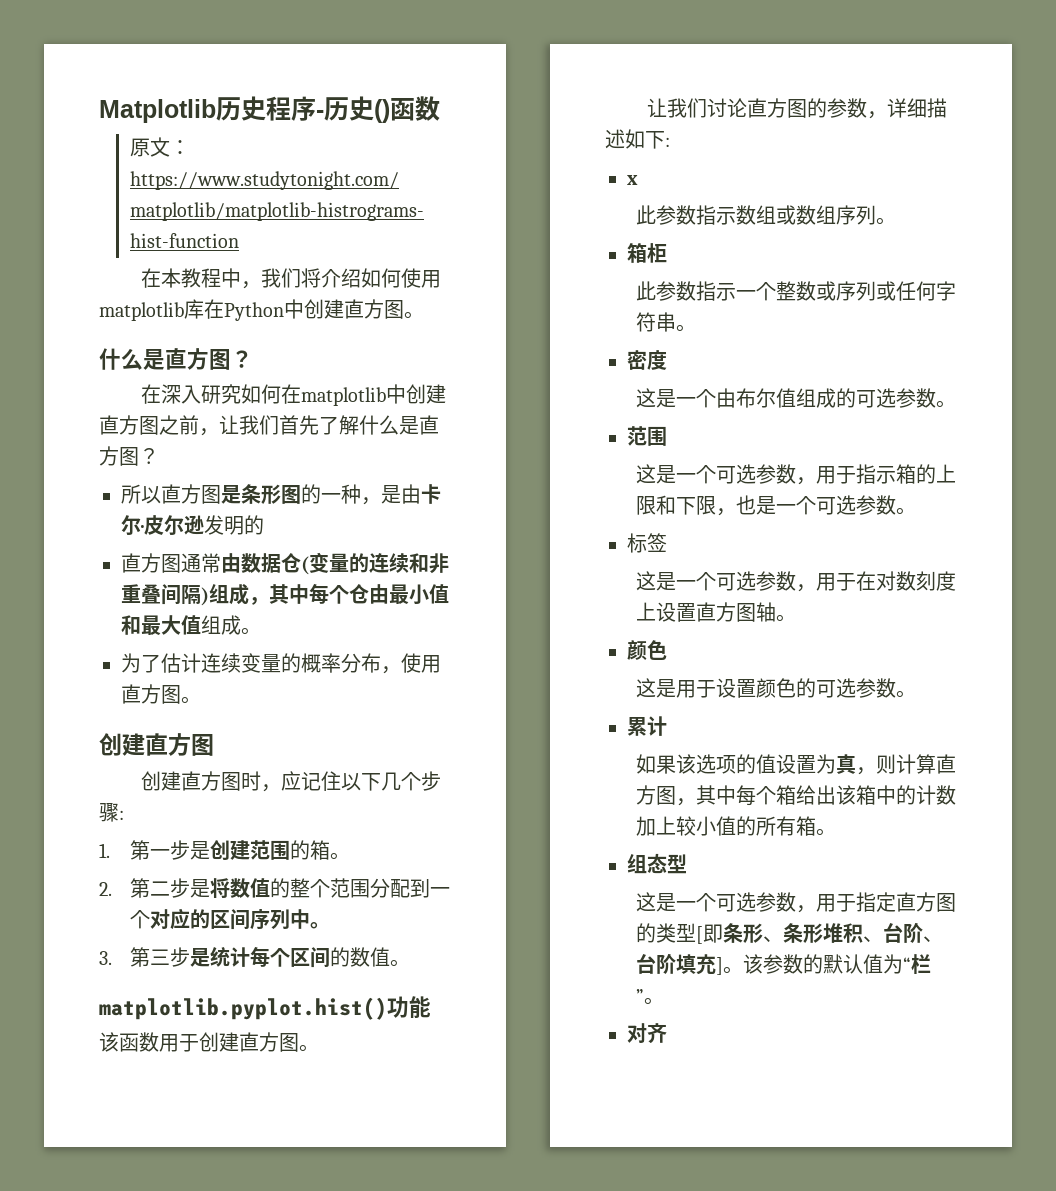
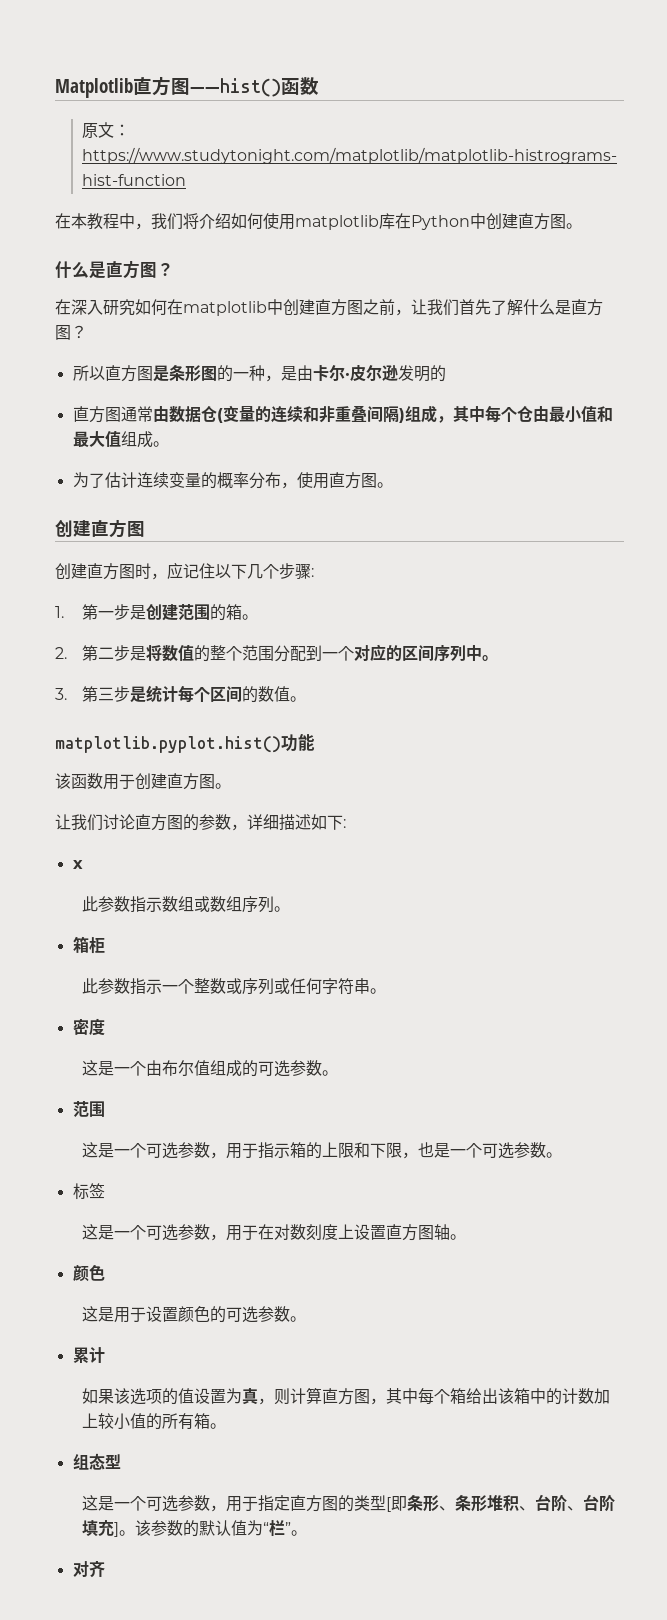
- Matplotlib历史程序-历史()函数
+ Matplotlib直方图——hist()函数

